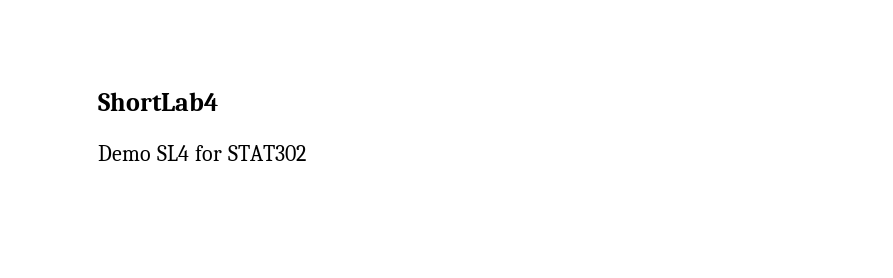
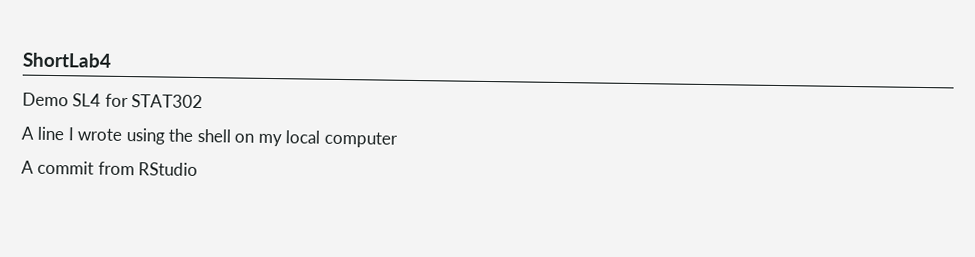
+ A line I wrote using the shell on my local computer
+ A commit from RStudio

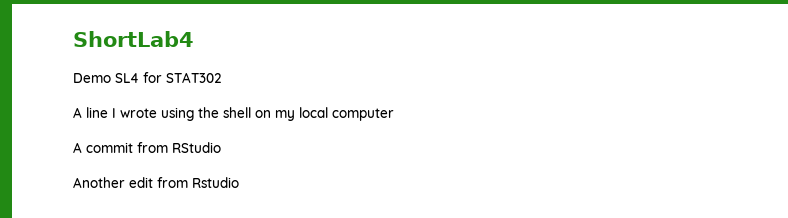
+ Another edit from Rstudio

